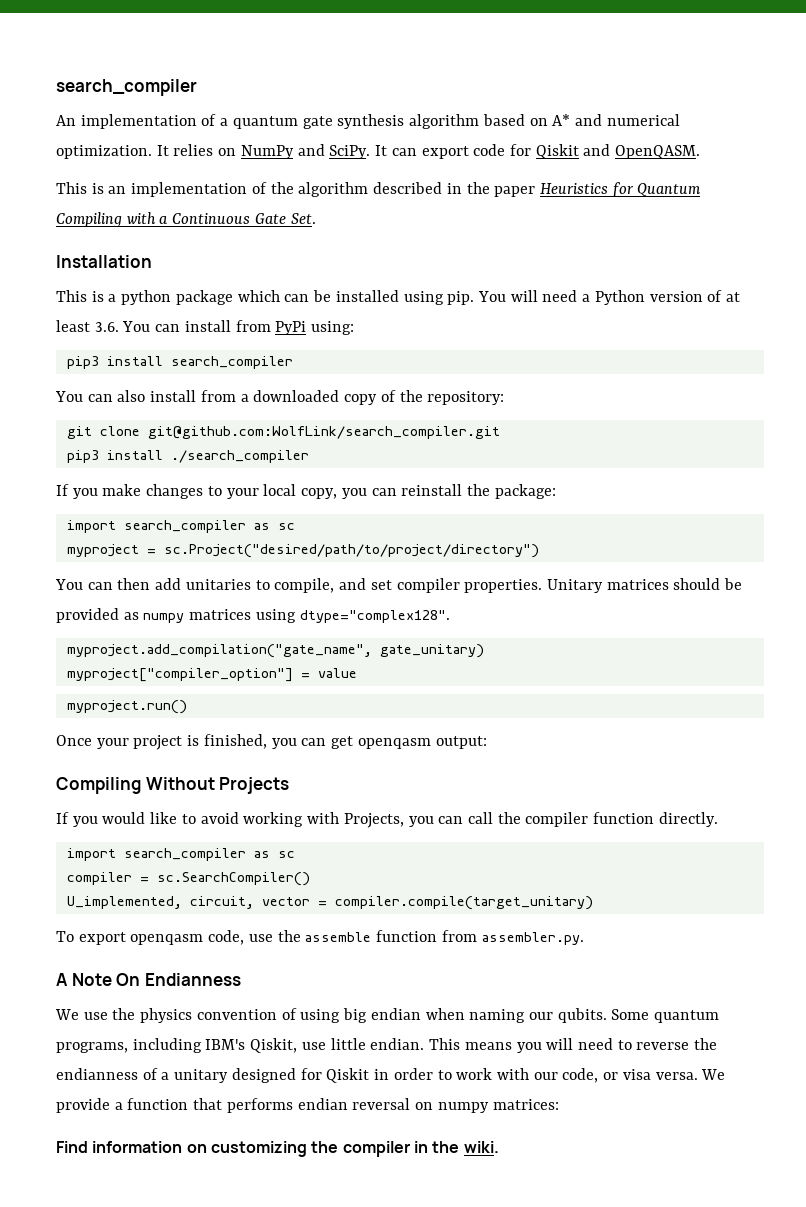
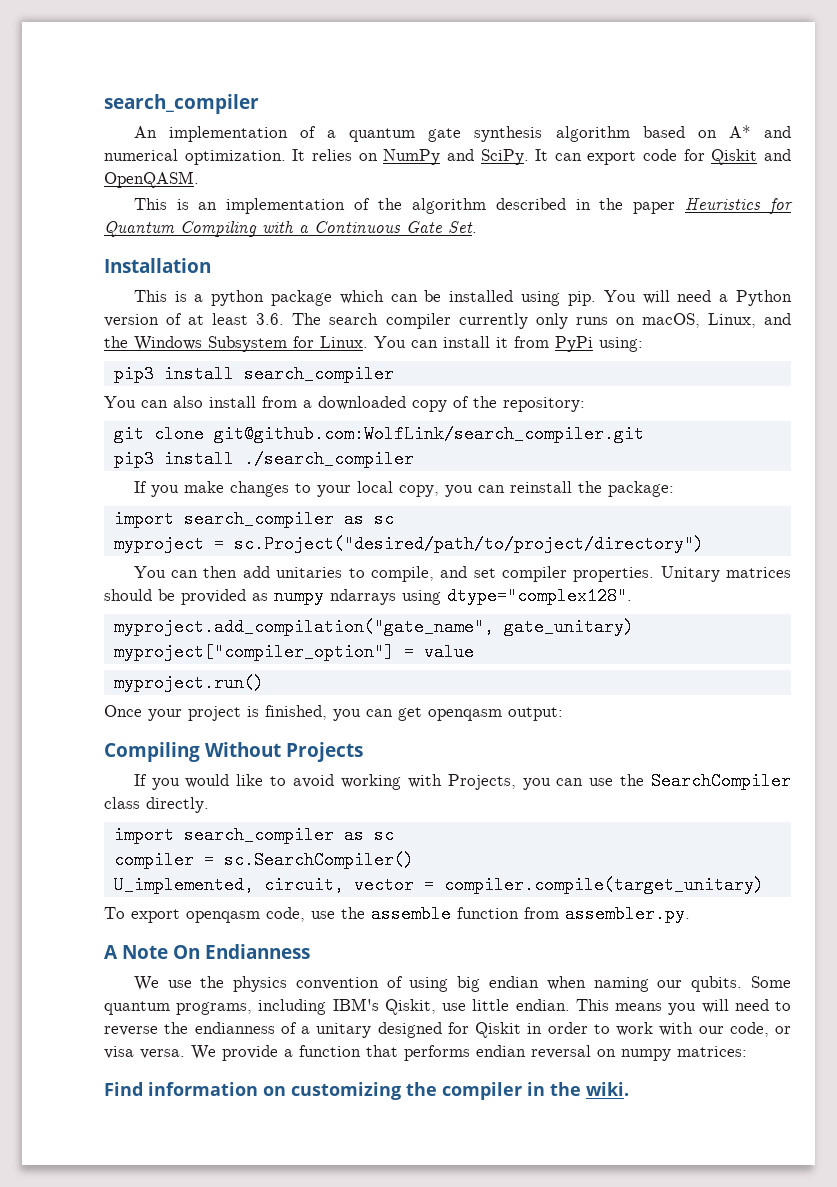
- You will need a Python version of at least 3.6. You can install from PyPi using:
+ You will need a Python version of at least 3.6. The search compiler currently only runs on macOS, Linux, and the Windows Subsystem for Linux. You can install it from PyPi using:
- Unitary matrices should be provided as numpy matrices using dtype="complex128".
+ Unitary matrices should be provided as numpy ndarrays using dtype="complex128".
- If you would like to avoid working with Projects, you can call the compiler function directly.
+ If you would like to avoid working with Projects, you can use the SearchCompiler class directly.

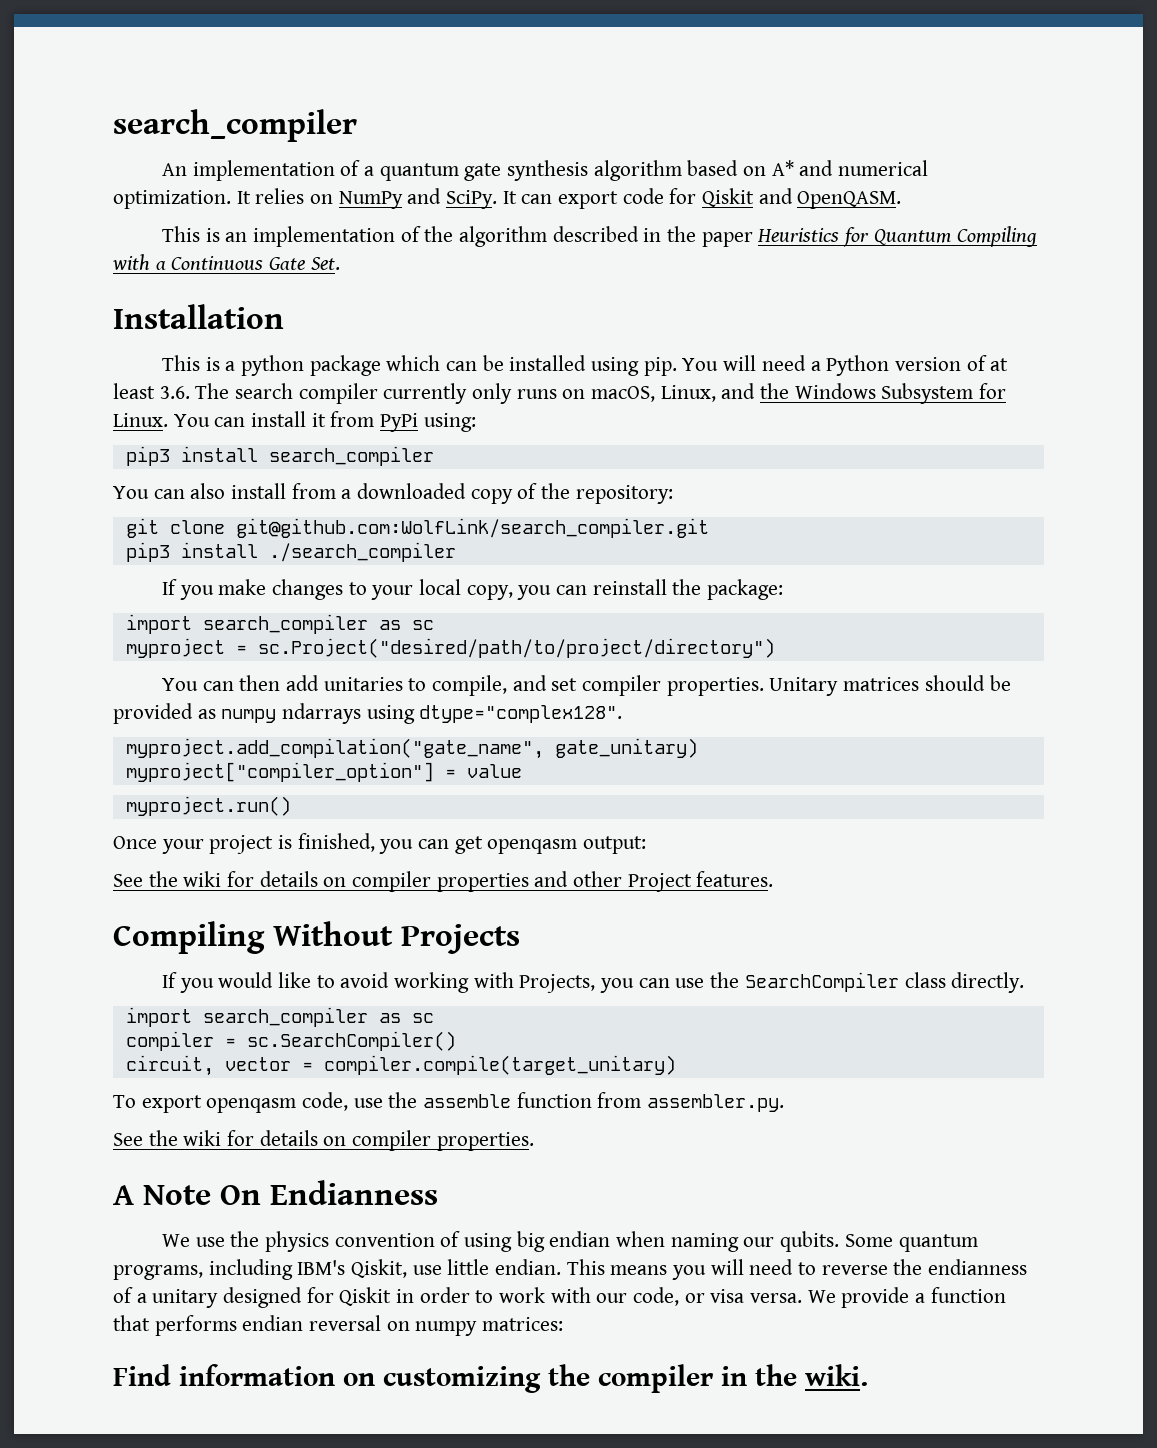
+ See the wiki for details on compiler properties and other Project features.
- U_implemented, circuit, vector = compiler.compile(target_unitary)
+ circuit, vector = compiler.compile(target_unitary)
+ See the wiki for details on compiler properties.

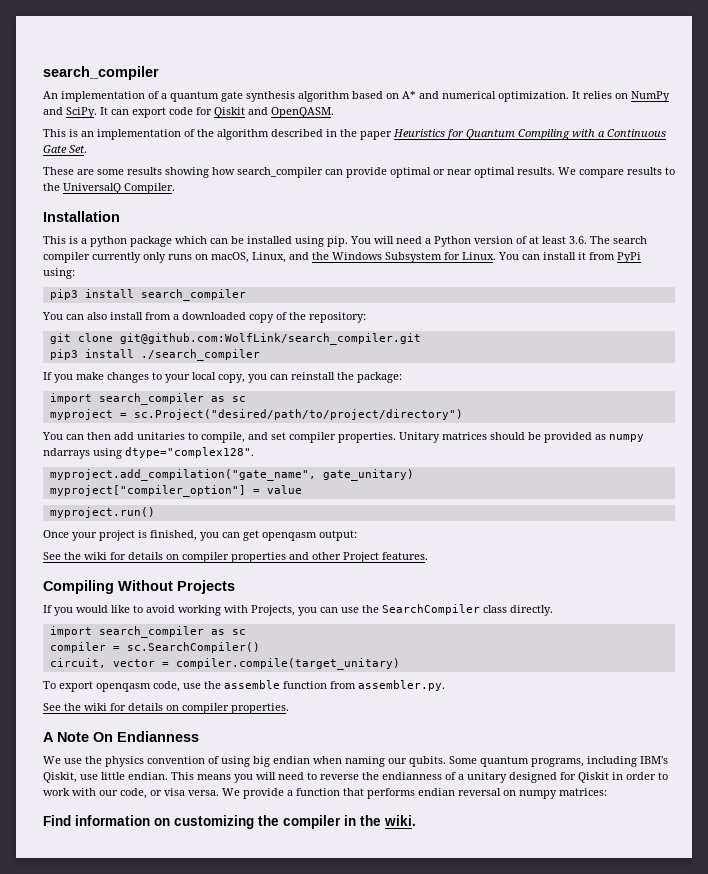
+ These are some results showing how search_compiler can provide optimal or near optimal results. We compare results to the UniversalQ Compiler.

